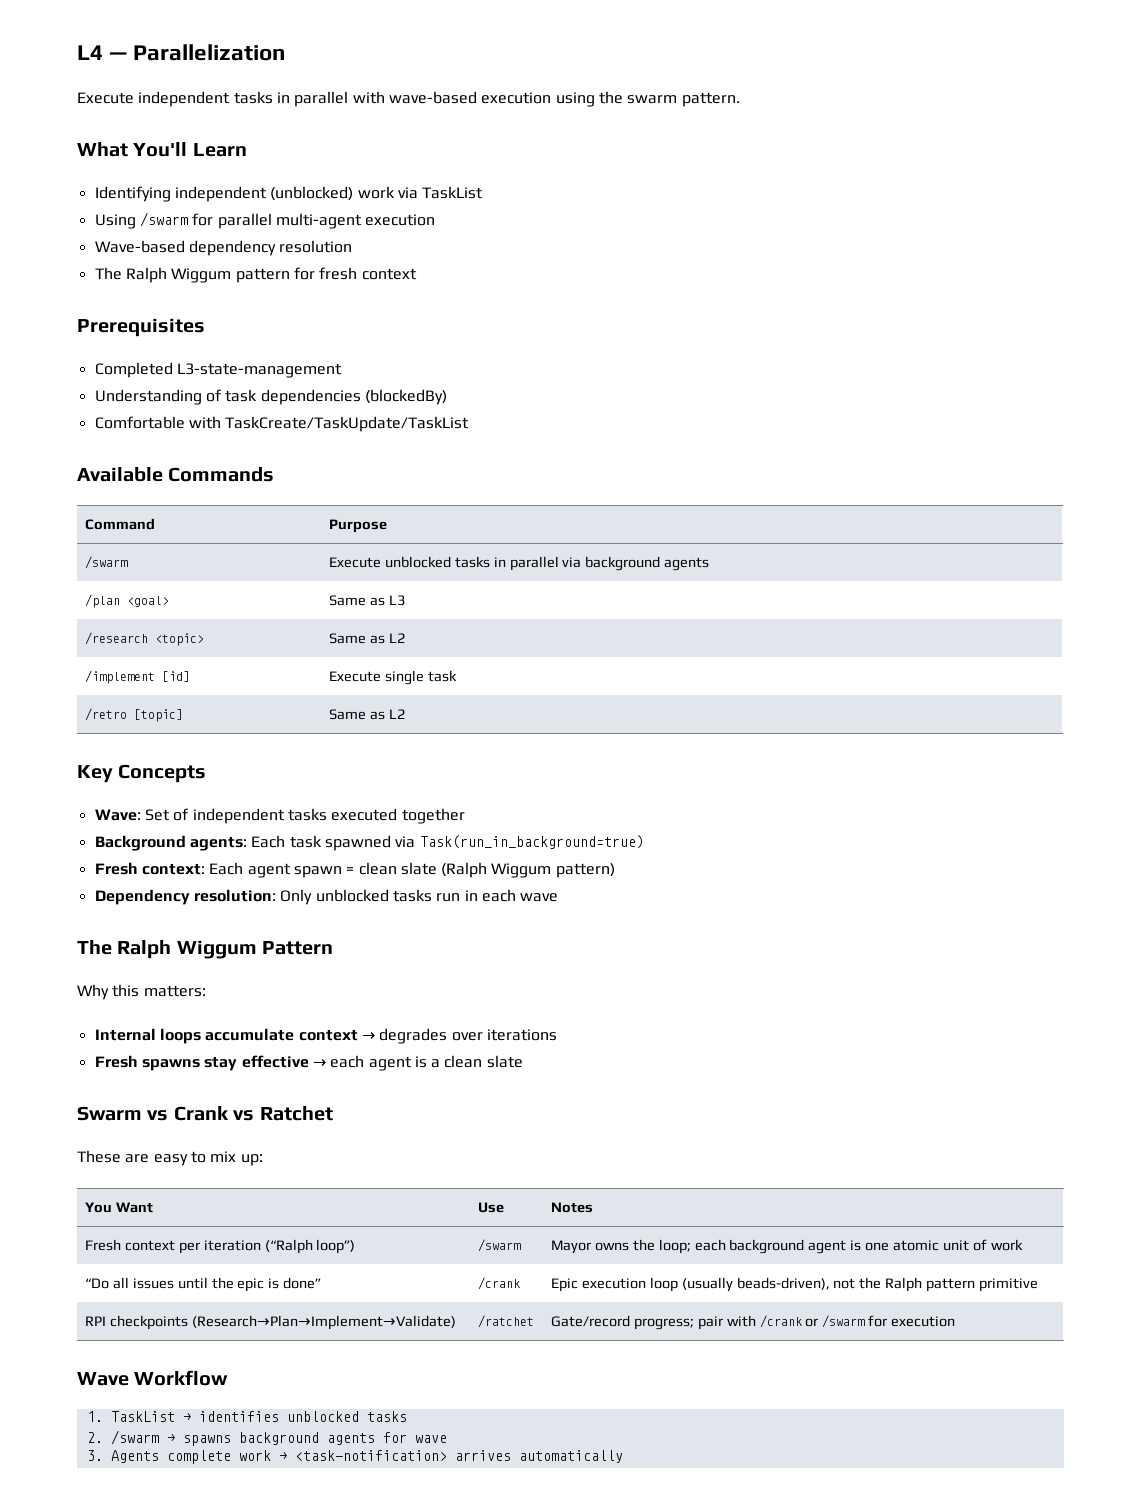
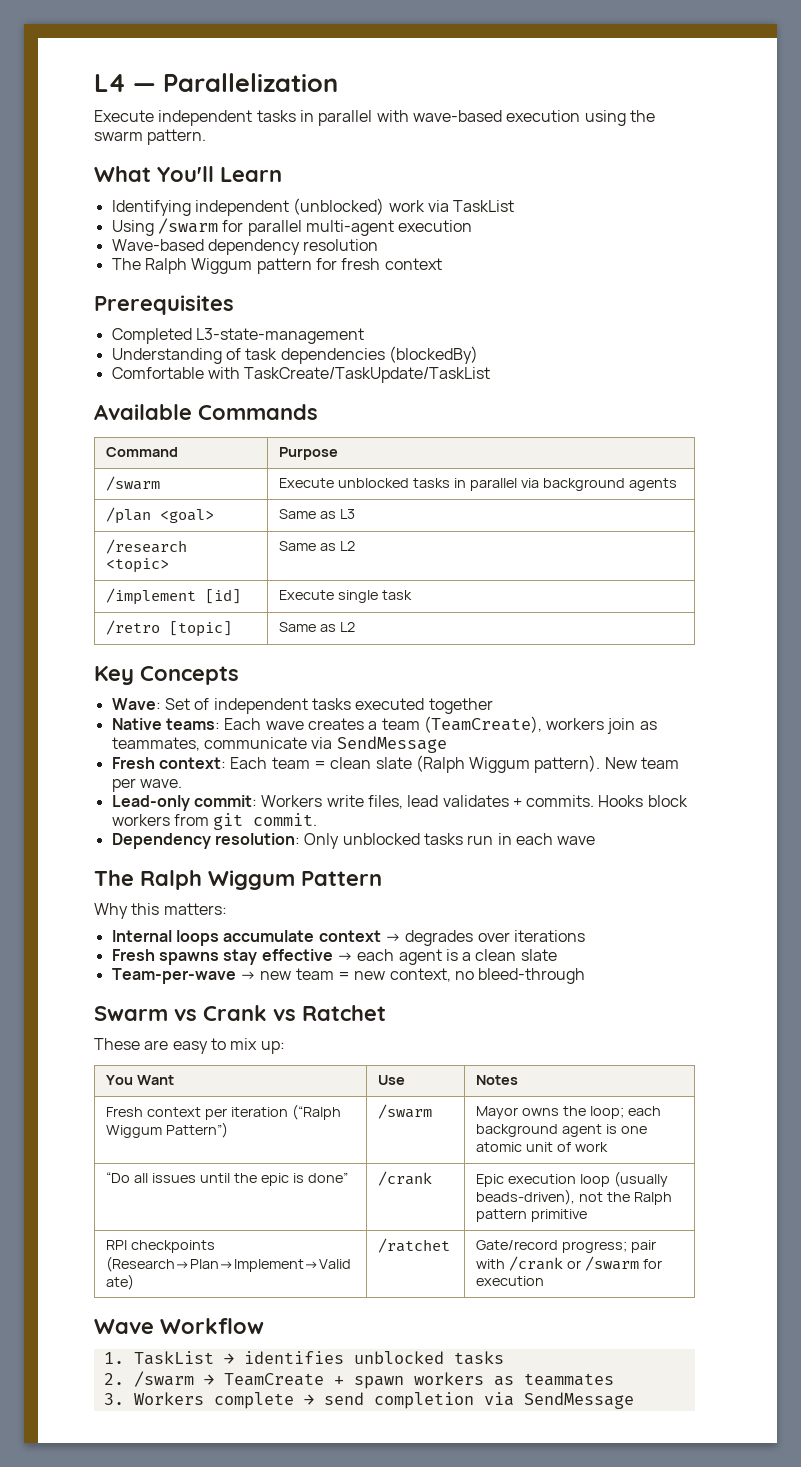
- Background agents: Each task spawned via Task(run_in_background=true)
+ Native teams: Each wave creates a team (TeamCreate), workers join as teammates, communicate via SendMessage
- Fresh context: Each agent spawn = clean slate (Ralph Wiggum pattern)
+ Fresh context: Each team = clean slate (Ralph Wiggum pattern). New team per wave.
+ Lead-only commit: Workers write files, lead validates + commits. Hooks block workers from git commit.
+ Team-per-wave → new team = new context, no bleed-through
- Fresh context per iteration (“Ralph loop”) | /swarm | Mayor owns the loop; each background agent is one atomic unit of work
+ Fresh context per iteration (“Ralph Wiggum Pattern”) | /swarm | Mayor owns the loop; each background agent is one atomic unit of work
- 2. /swarm → spawns background agents for wave
- 3. Agents complete work → <task-notification> arrives automatically
+ 2. /swarm → TeamCreate + spawn workers as teammates
+ 3. Workers complete → send completion via SendMessage

